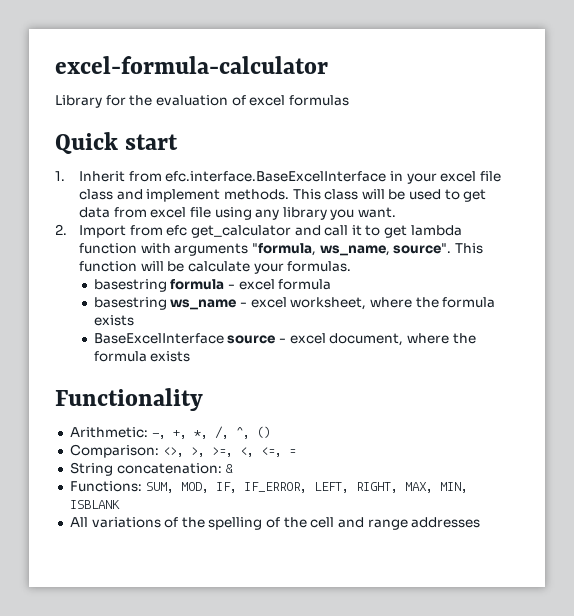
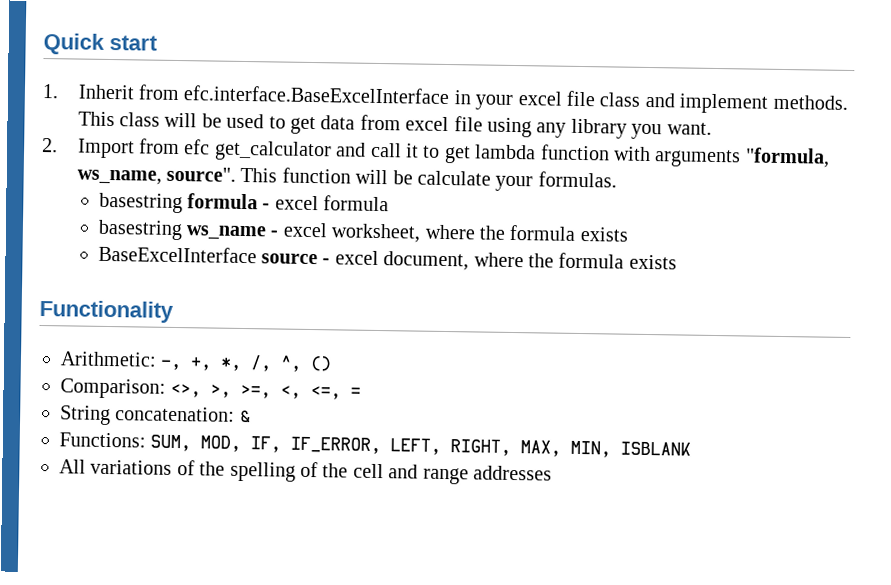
- excel-formula-calculator
- Library for the evaluation of excel formulas

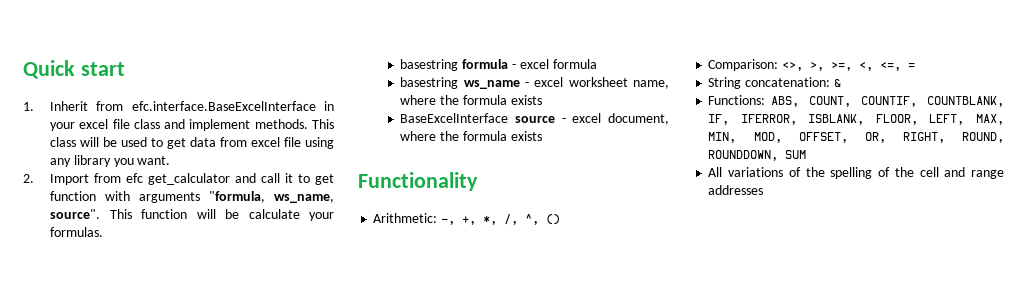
- 2. Import from efc get_calculator and call it to get lambda function with arguments "formula, ws_name, source".
+ 2. Import from efc get_calculator and call it to get function with arguments "formula, ws_name, source".
- basestring ws_name - excel worksheet, where the formula exists
+ basestring ws_name - excel worksheet name, where the formula exists
- Functions: SUM, MOD, IF, IF_ERROR, LEFT, RIGHT, MAX, MIN, ISBLANK
+ Functions: ABS, COUNT, COUNTIF, COUNTBLANK, IF, IFERROR, ISBLANK, FLOOR, LEFT, MAX, MIN, MOD, OFFSET, OR, RIGHT, ROUND, ROUNDDOWN, SUM

